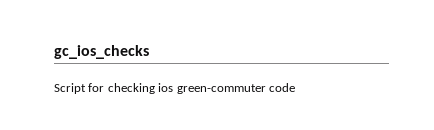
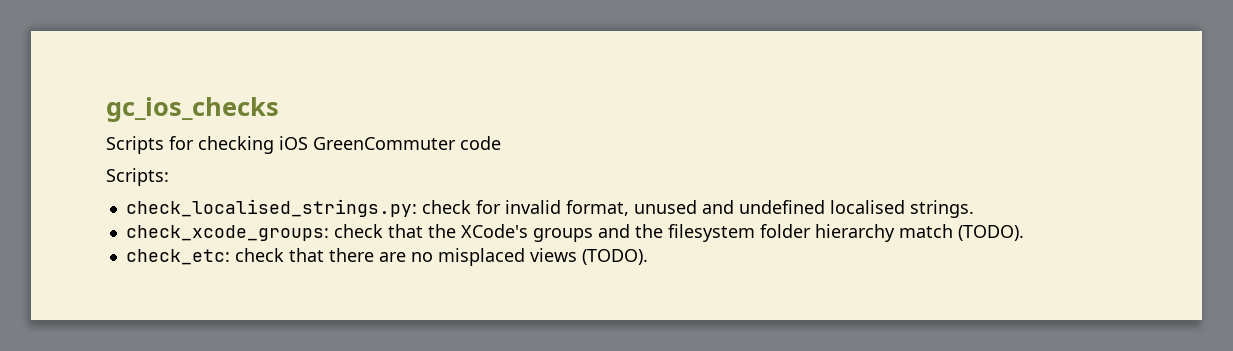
- Script for checking ios green-commuter code
+ Scripts for checking iOS GreenCommuter code
+ Scripts:
+ check_localised_strings.py: check for invalid format, unused and undefined localised strings.
+ check_xcode_groups: check that the XCode's groups and the filesystem folder hierarchy match (TODO).
+ check_etc: check that there are no misplaced views (TODO).

